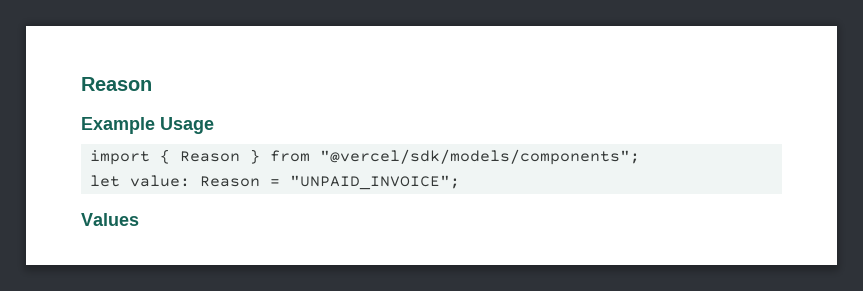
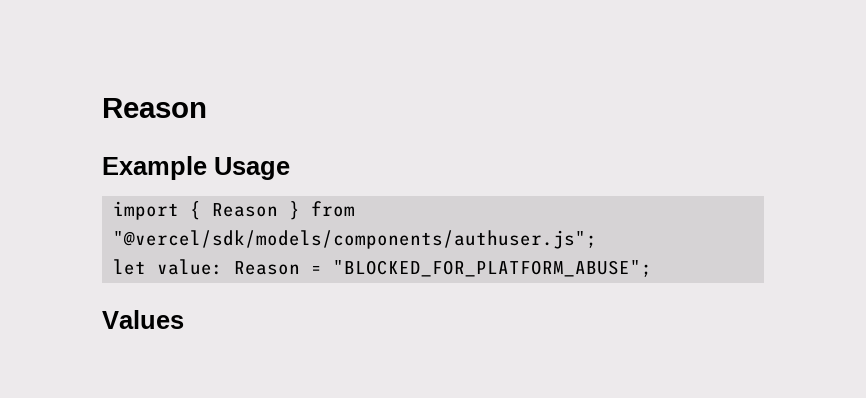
- import { Reason } from "@vercel/sdk/models/components";
+ import { Reason } from "@vercel/sdk/models/components/authuser.js";
- let value: Reason = "UNPAID_INVOICE";
+ let value: Reason = "BLOCKED_FOR_PLATFORM_ABUSE";

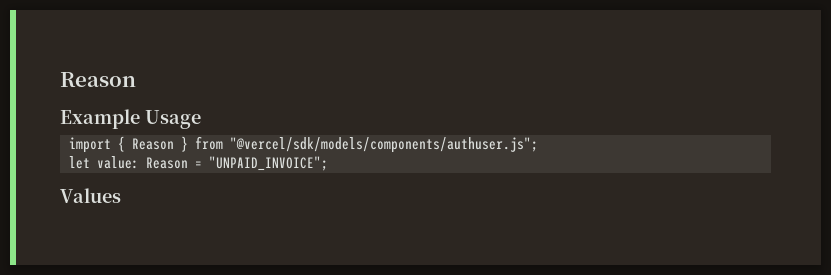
- let value: Reason = "BLOCKED_FOR_PLATFORM_ABUSE";
+ let value: Reason = "UNPAID_INVOICE";

